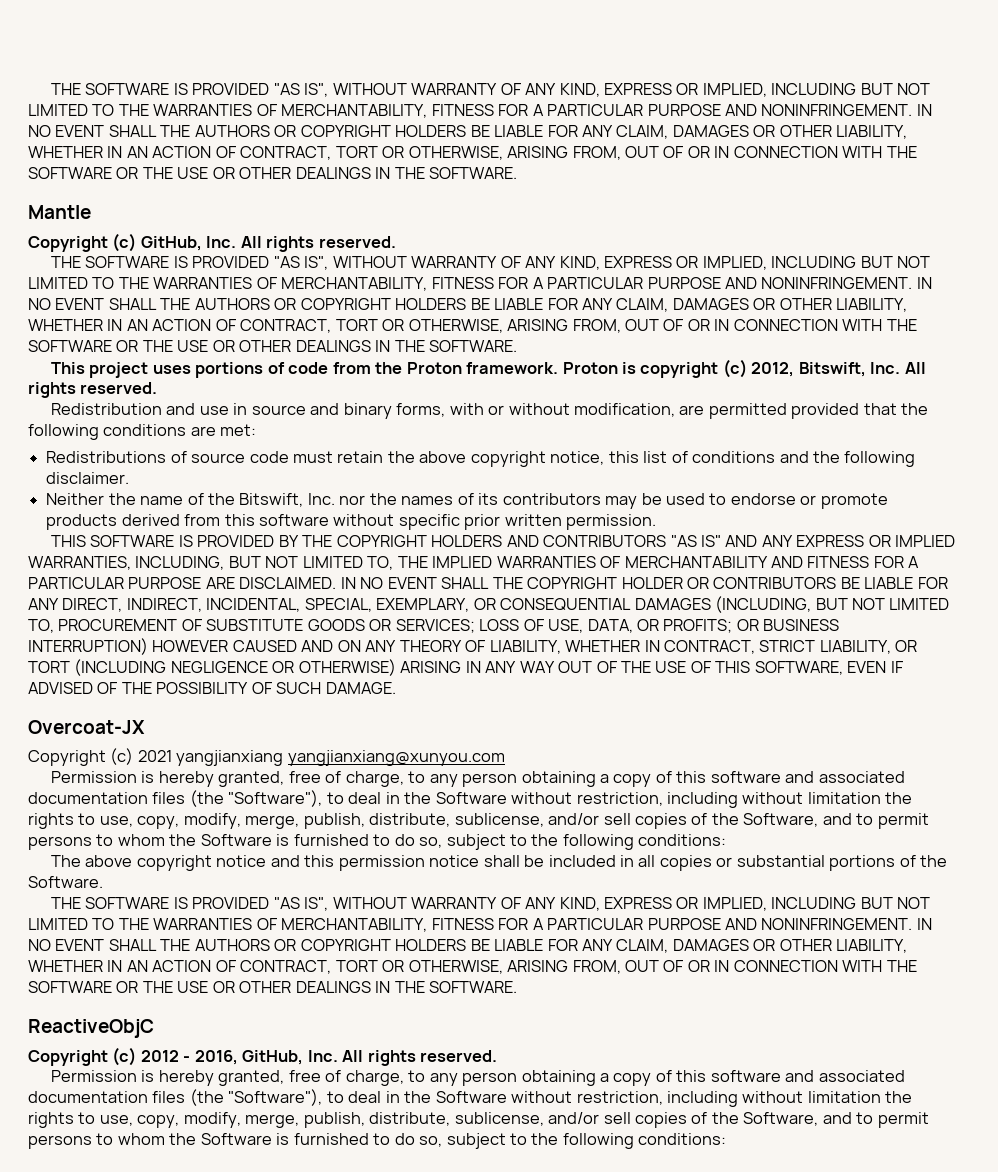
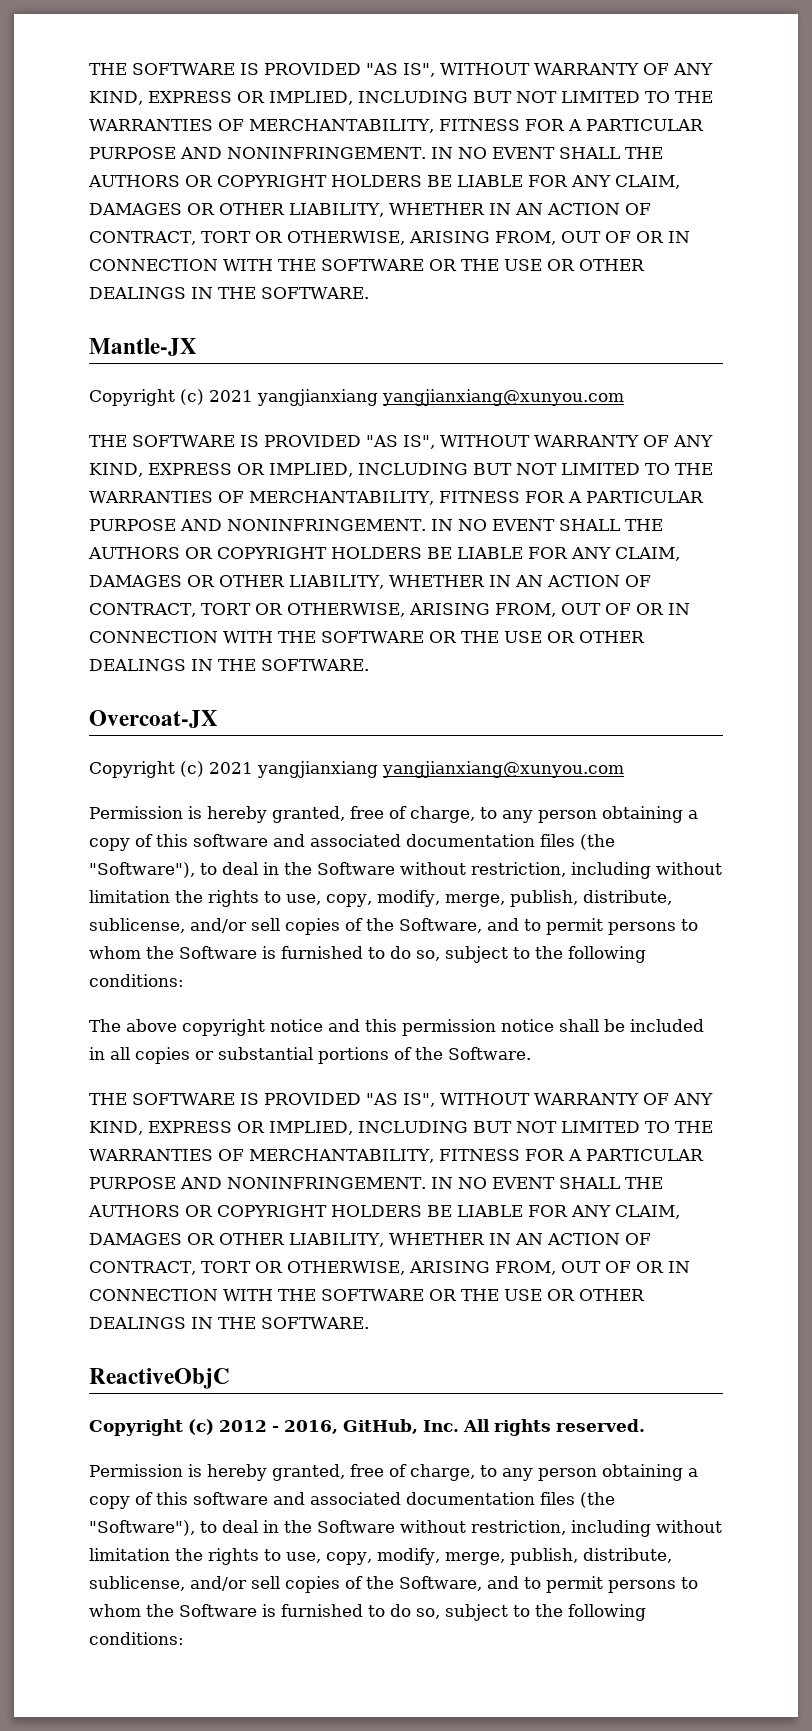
- Mantle
- Copyright (c) GitHub, Inc. All rights reserved.
+ Mantle-JX
+ Copyright (c) 2021 yangjianxiang yangjianxiang@xunyou.com
- This project uses portions of code from the Proton framework. Proton is copyright (c) 2012, Bitswift, Inc. All rights reserved.
- Redistribution and use in source and binary forms, with or without modification, are permitted provided that the following conditions are met:
- Redistributions of source code must retain the above copyright notice, this list of conditions and the following disclaimer.
- Neither the name of the Bitswift, Inc. nor the names of its contributors may be used to endorse or promote products derived from this software without specific prior written permission.
- THIS SOFTWARE IS PROVIDED BY THE COPYRIGHT HOLDERS AND CONTRIBUTORS "AS IS" AND ANY EXPRESS OR IMPLIED WARRANTIES, INCLUDING, BUT NOT LIMITED TO, THE IMPLIED WARRANTIES OF MERCHANTABILITY AND FITNESS FOR A PARTICULAR PURPOSE ARE DISCLAIMED. IN NO EVENT SHALL THE COPYRIGHT HOLDER OR CONTRIBUTORS BE LIABLE FOR ANY DIRECT, INDIRECT, INCIDENTAL, SPECIAL, EXEMPLARY, OR CONSEQUENTIAL DAMAGES (INCLUDING, BUT NOT LIMITED TO, PROCUREMENT OF SUBSTITUTE GOODS OR SERVICES; LOSS OF USE, DATA, OR PROFITS; OR BUSINESS INTERRUPTION) HOWEVER CAUSED AND ON ANY THEORY OF LIABILITY, WHETHER IN CONTRACT, STRICT LIABILITY, OR TORT (INCLUDING NEGLIGENCE OR OTHERWISE) ARISING IN ANY WAY OUT OF THE USE OF THIS SOFTWARE, EVEN IF ADVISED OF THE POSSIBILITY OF SUCH DAMAGE.

